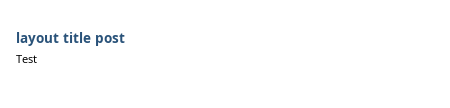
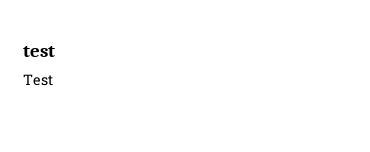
- layout title post
+ test

